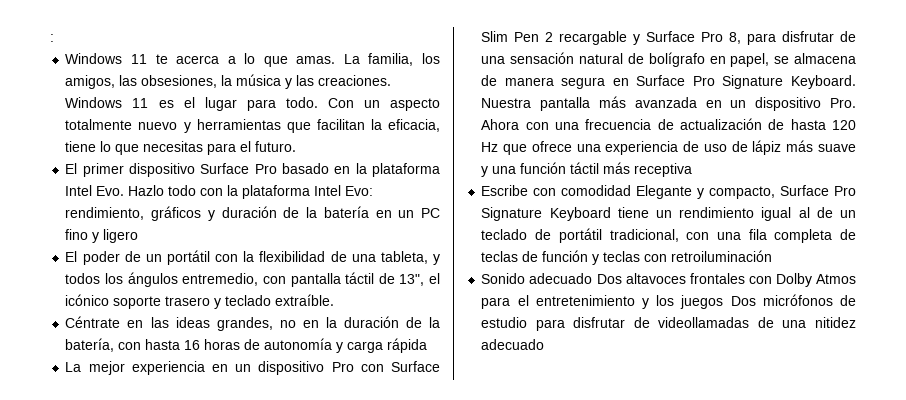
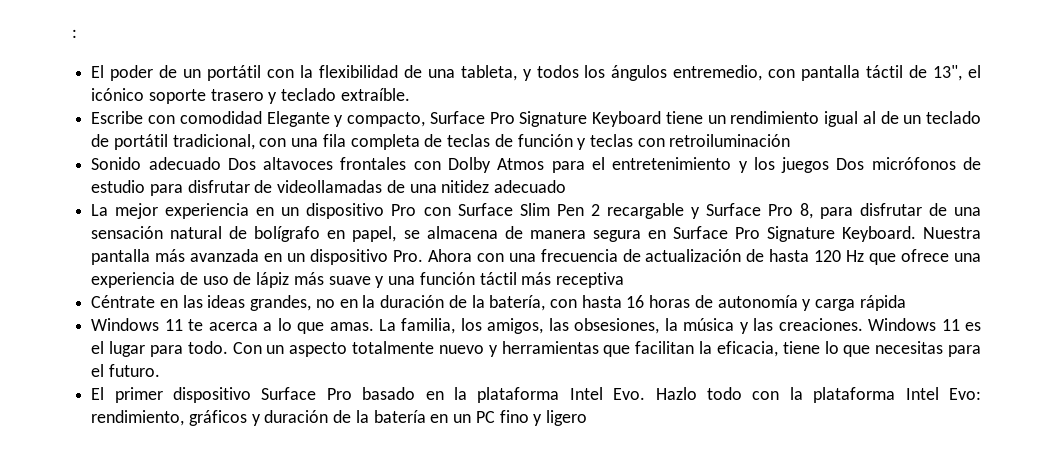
+ El poder de un portátil con la flexibilidad de una tableta, y todos los ángulos entremedio, con pantalla táctil de 13", el icónico soporte trasero y teclado extraíble.
+ Escribe con comodidad Elegante y compacto, Surface Pro Signature Keyboard tiene un rendimiento igual al de un teclado de portátil tradicional, con una fila completa de teclas de función y teclas con retroiluminación
+ Sonido adecuado Dos altavoces frontales con Dolby Atmos para el entretenimiento y los juegos Dos micrófonos de estudio para disfrutar de videollamadas de una nitidez adecuado
+ La mejor experiencia en un dispositivo Pro con Surface Slim Pen 2 recargable y Surface Pro 8, para disfrutar de una sensación natural de bolígrafo en papel, se almacena de manera segura en Surface Pro Signature Keyboard. Nuestra pantalla más avanzada en un dispositivo Pro. Ahora con una frecuencia de actualización de hasta 120 Hz que ofrece una experiencia de uso de lápiz más suave y una función táctil más receptiva
+ Céntrate en las ideas grandes, no en la duración de la batería, con hasta 16 horas de autonomía y carga rápida
- El poder de un portátil con la flexibilidad de una tableta, y todos los ángulos entremedio, con pantalla táctil de 13", el icónico soporte trasero y teclado extraíble.
- Céntrate en las ideas grandes, no en la duración de la batería, con hasta 16 horas de autonomía y carga rápida
- La mejor experiencia en un dispositivo Pro con Surface Slim Pen 2 recargable y Surface Pro 8, para disfrutar de una sensación natural de bolígrafo en papel, se almacena de manera segura en Surface Pro Signature Keyboard. Nuestra pantalla más avanzada en un dispositivo Pro. Ahora con una frecuencia de actualización de hasta 120 Hz que ofrece una experiencia de uso de lápiz más suave y una función táctil más receptiva
- Escribe con comodidad Elegante y compacto, Surface Pro Signature Keyboard tiene un rendimiento igual al de un teclado de portátil tradicional, con una fila completa de teclas de función y teclas con retroiluminación
- Sonido adecuado Dos altavoces frontales con Dolby Atmos para el entretenimiento y los juegos Dos micrófonos de estudio para disfrutar de videollamadas de una nitidez adecuado

